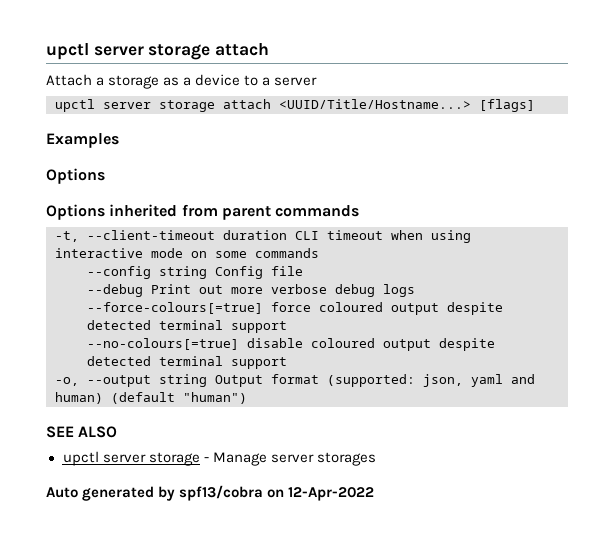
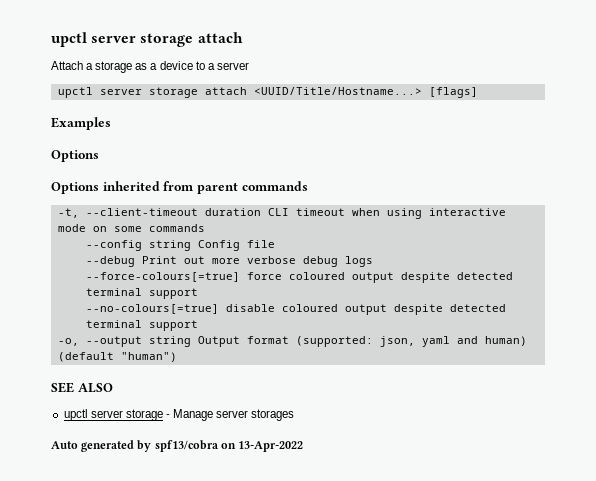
- Auto generated by spf13/cobra on 12-Apr-2022
+ Auto generated by spf13/cobra on 13-Apr-2022

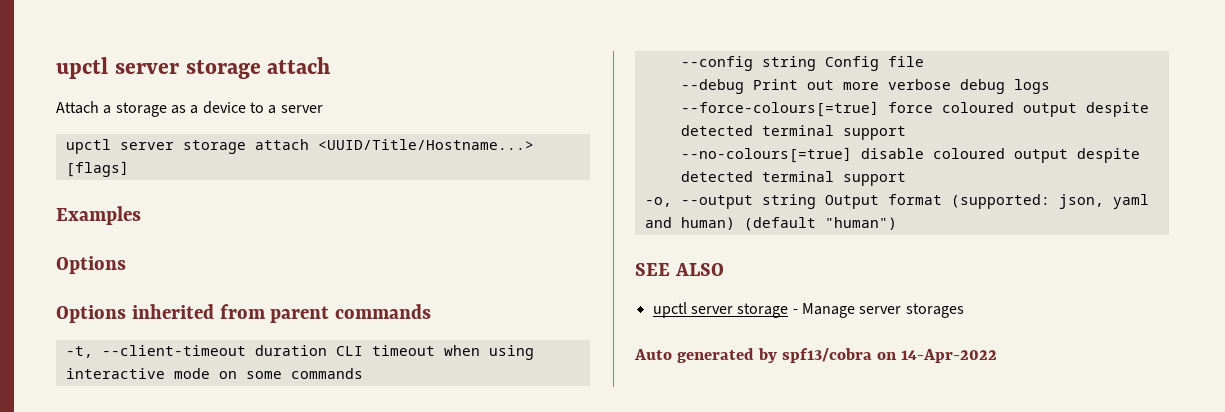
- Auto generated by spf13/cobra on 13-Apr-2022
+ Auto generated by spf13/cobra on 14-Apr-2022

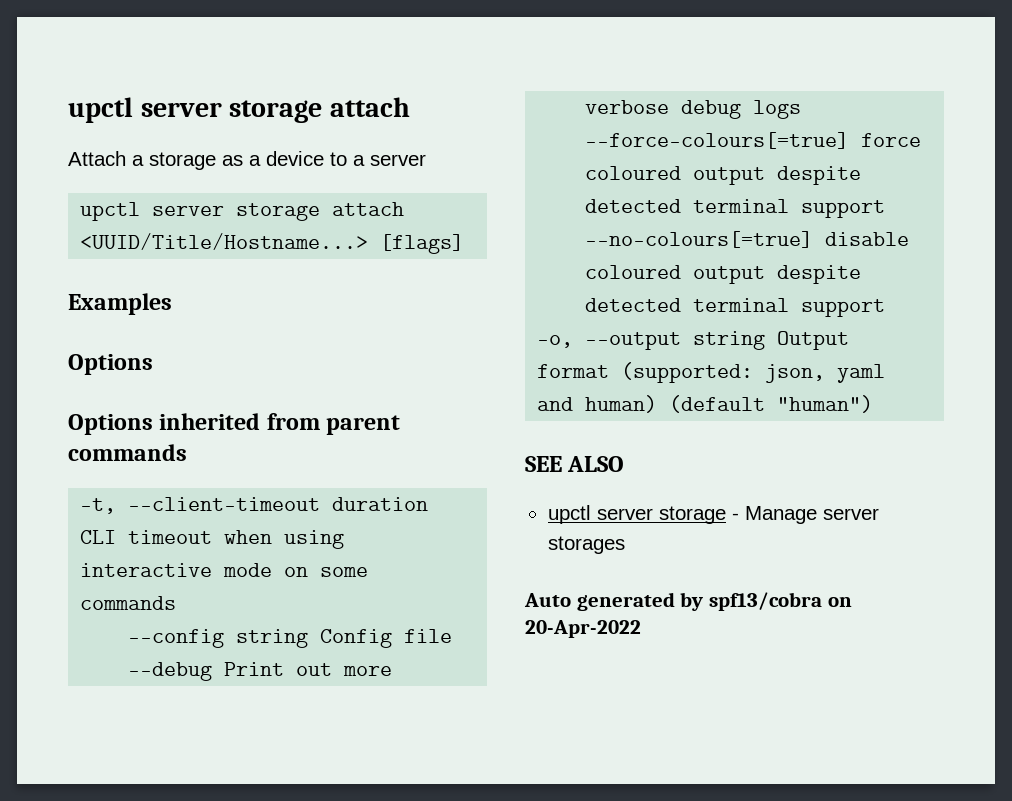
- Auto generated by spf13/cobra on 14-Apr-2022
+ Auto generated by spf13/cobra on 20-Apr-2022

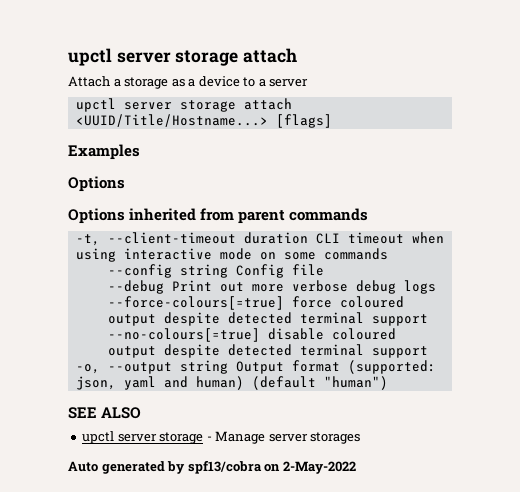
- Auto generated by spf13/cobra on 20-Apr-2022
+ Auto generated by spf13/cobra on 2-May-2022

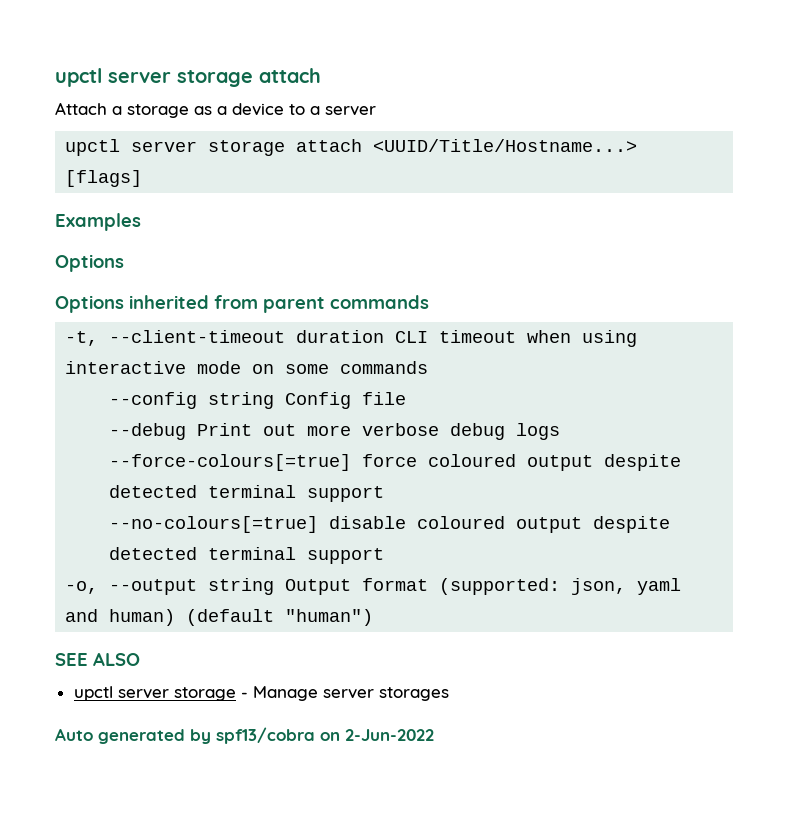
- Auto generated by spf13/cobra on 2-May-2022
+ Auto generated by spf13/cobra on 2-Jun-2022

